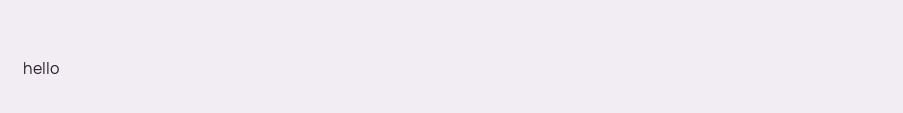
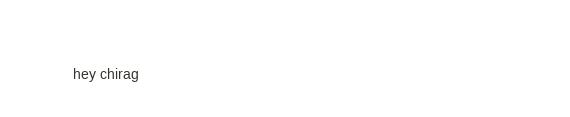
- hello
+ hey chirag

